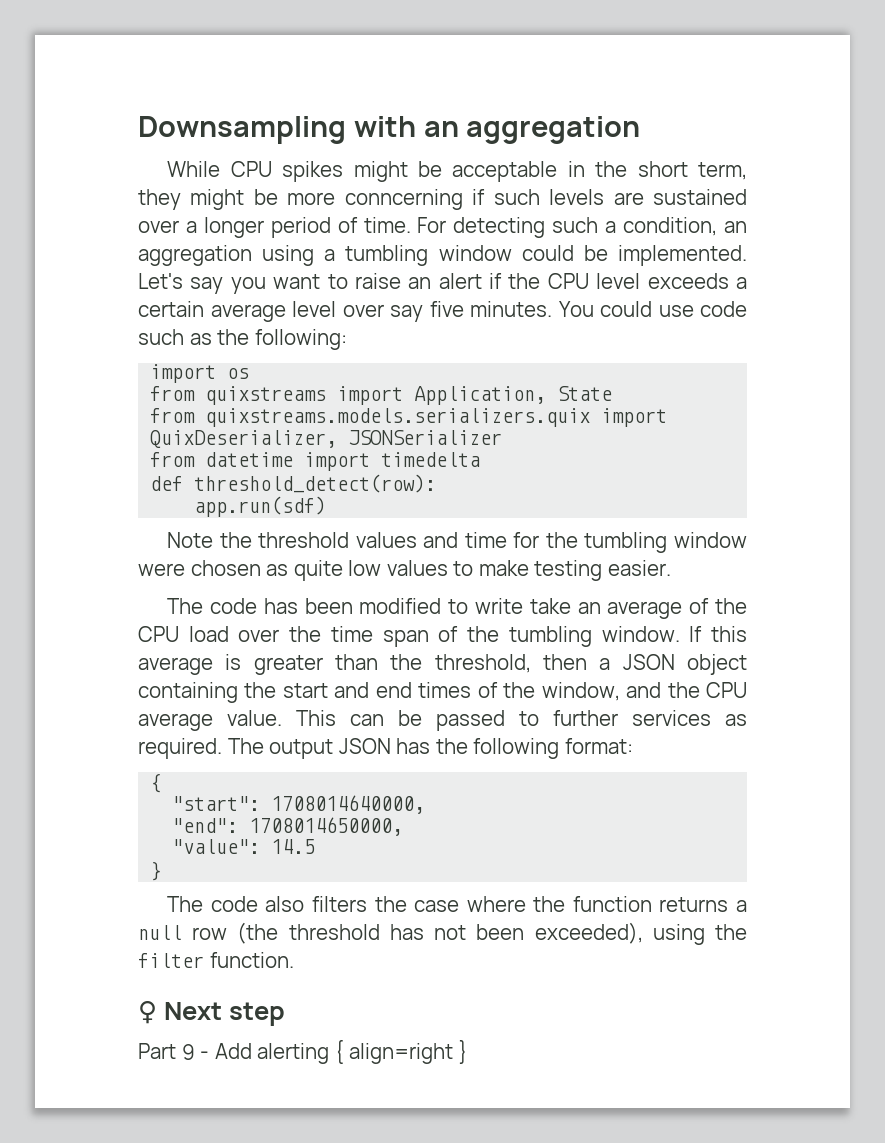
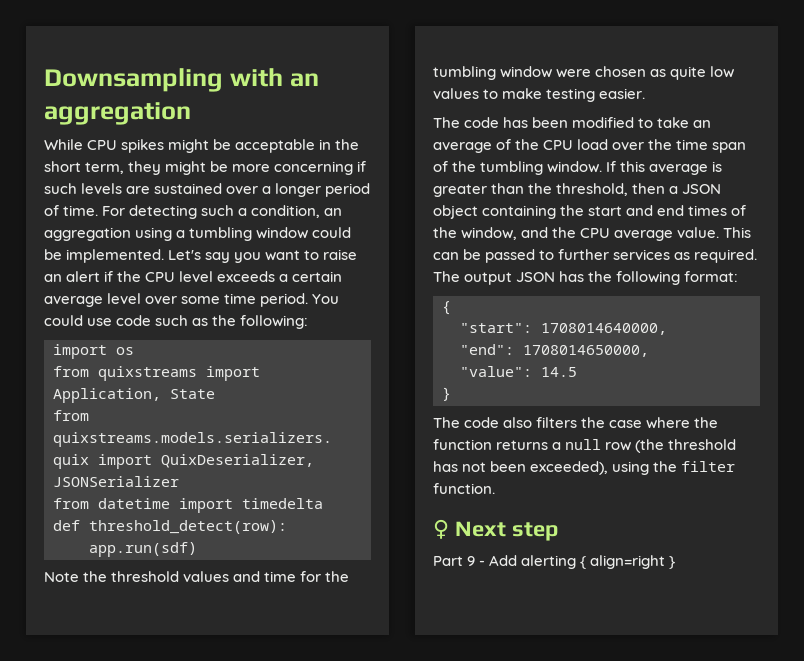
- While CPU spikes might be acceptable in the short term, they might be more conncerning if such levels are sustained over a longer period of time.
+ While CPU spikes might be acceptable in the short term, they might be more concerning if such levels are sustained over a longer period of time.
- Let's say you want to raise an alert if the CPU level exceeds a certain average level over say five minutes.
+ Let's say you want to raise an alert if the CPU level exceeds a certain average level over some time period.
- The code has been modified to write take an average of the CPU load over the time span of the tumbling window.
+ The code has been modified to take an average of the CPU load over the time span of the tumbling window.

